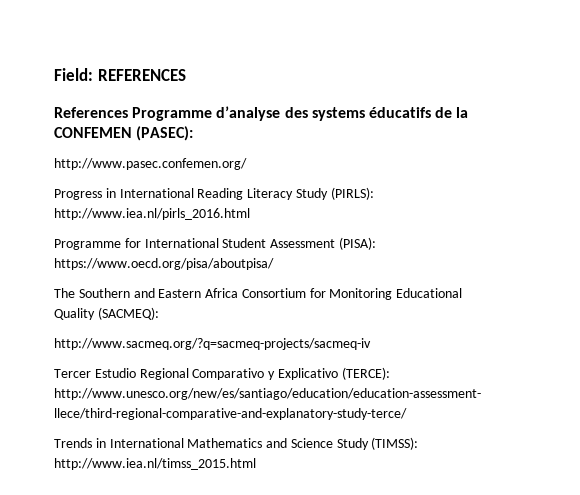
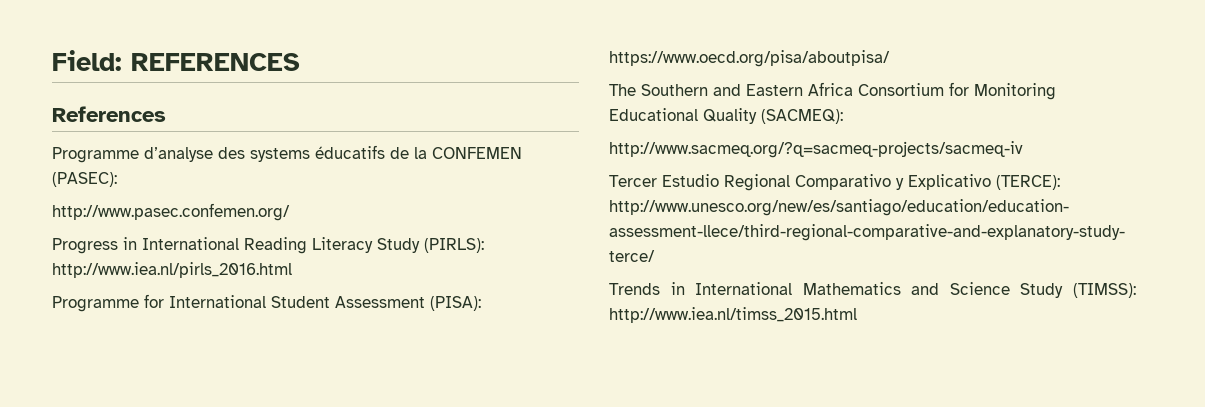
- References Programme d’analyse des systems éducatifs de la CONFEMEN (PASEC):
+ References
+ Programme d’analyse des systems éducatifs de la CONFEMEN (PASEC):

